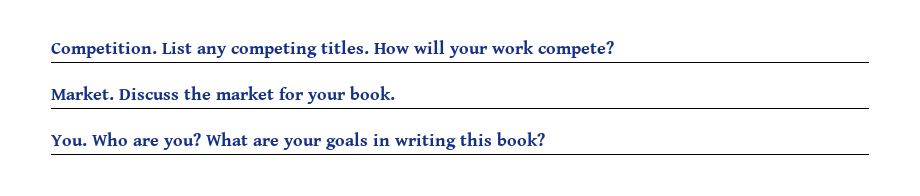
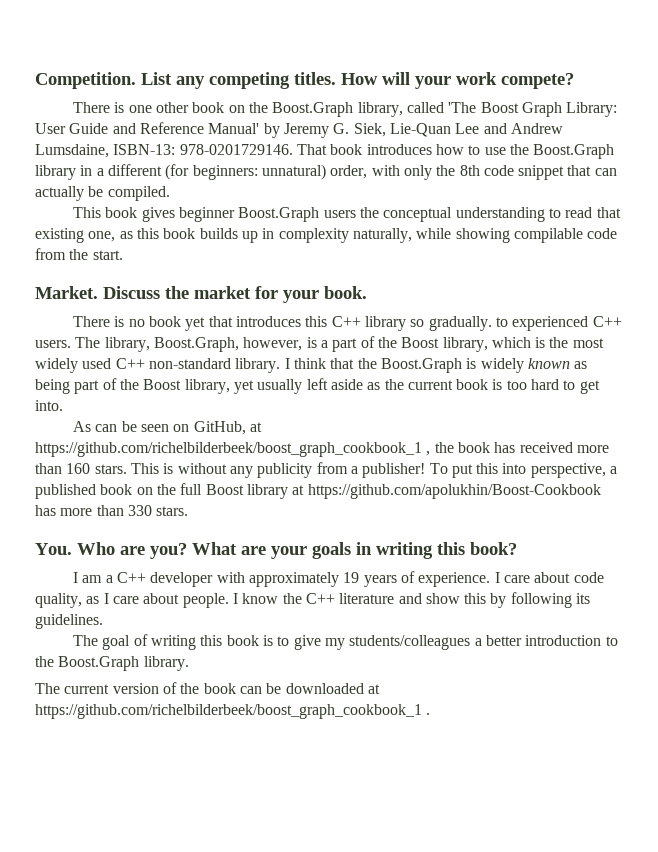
+ There is one other book on the Boost.Graph library, called 'The Boost Graph Library: User Guide and Reference Manual' by Jeremy G. Siek, Lie-Quan Lee and Andrew Lumsdaine, ISBN-13: 978-0201729146. That book introduces how to use the Boost.Graph library in a different (for beginners: unnatural) order, with only the 8th code snippet that can actually be compiled.
+ This book gives beginner Boost.Graph users the conceptual understanding to read that existing one, as this book builds up in complexity naturally, while showing compilable code from the start.
+ There is no book yet that introduces this C++ library so gradually. to experienced C++ users. The library, Boost.Graph, however, is a part of the Boost library, which is the most widely used C++ non-standard library. I think that the Boost.Graph is widely known as being part of the Boost library, yet usually left aside as the current book is too hard to get into.
+ As can be seen on GitHub, at https://github.com/richelbilderbeek/boost_graph_cookbook_1 , the book has received more than 160 stars. This is without any publicity from a publisher! To put this into perspective, a published book on the full Boost library at https://github.com/apolukhin/Boost-Cookbook has more than 330 stars.
+ I am a C++ developer with approximately 19 years of experience. I care about code quality, as I care about people. I know the C++ literature and show this by following its guidelines.
+ The goal of writing this book is to give my students/colleagues a better introduction to the Boost.Graph library.
+ The current version of the book can be downloaded at https://github.com/richelbilderbeek/boost_graph_cookbook_1 .

